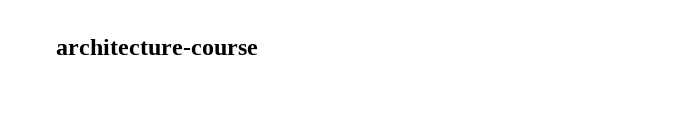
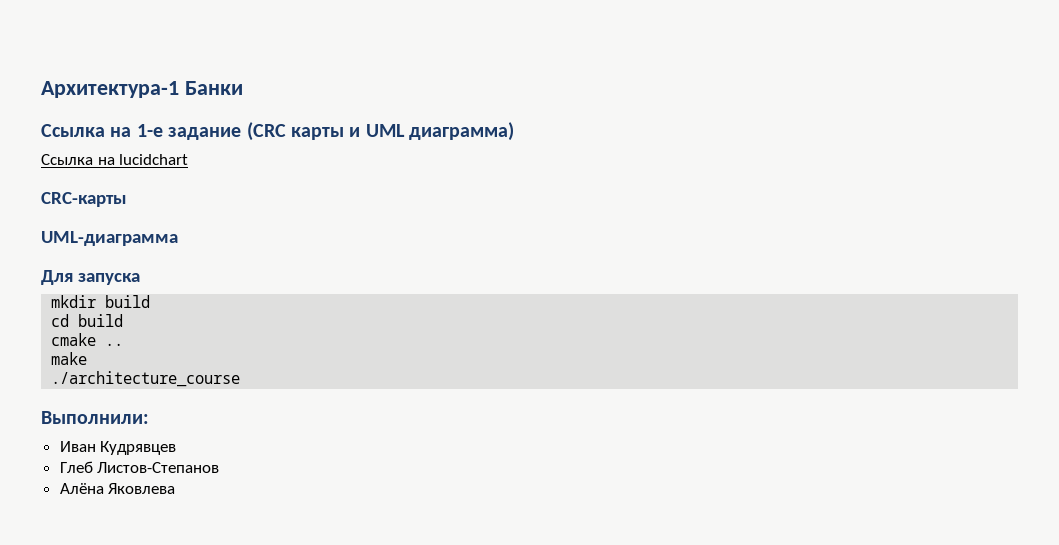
- architecture-course
+ Архитектура-1 Банки
+ Ссылка на 1-е задание (CRC карты и UML диаграмма)
+ Ссылка на lucidchart
+ CRC-карты
+ UML-диаграмма
+ Для запуска
+ mkdir build
+ cd build
+ cmake ..
+ make
+ ./architecture_course
+ Выполнили:
+ Иван Кудрявцев
+ Глеб Листов-Степанов
+ Алёна Яковлева

